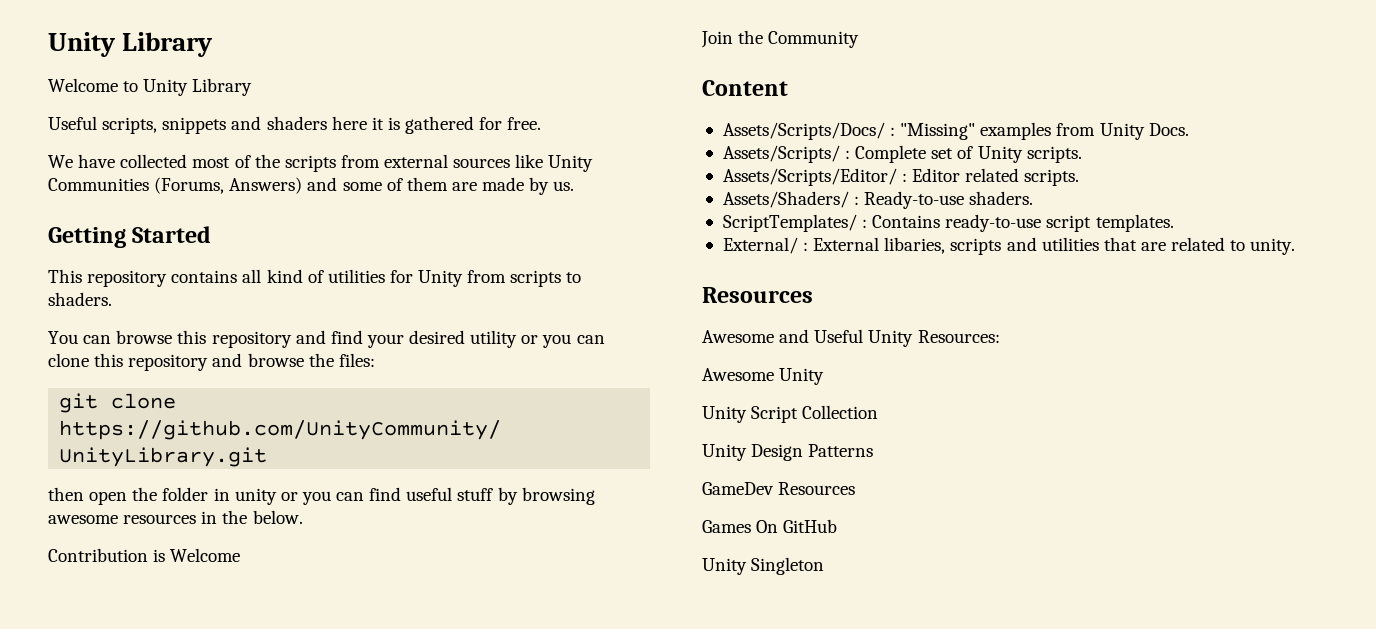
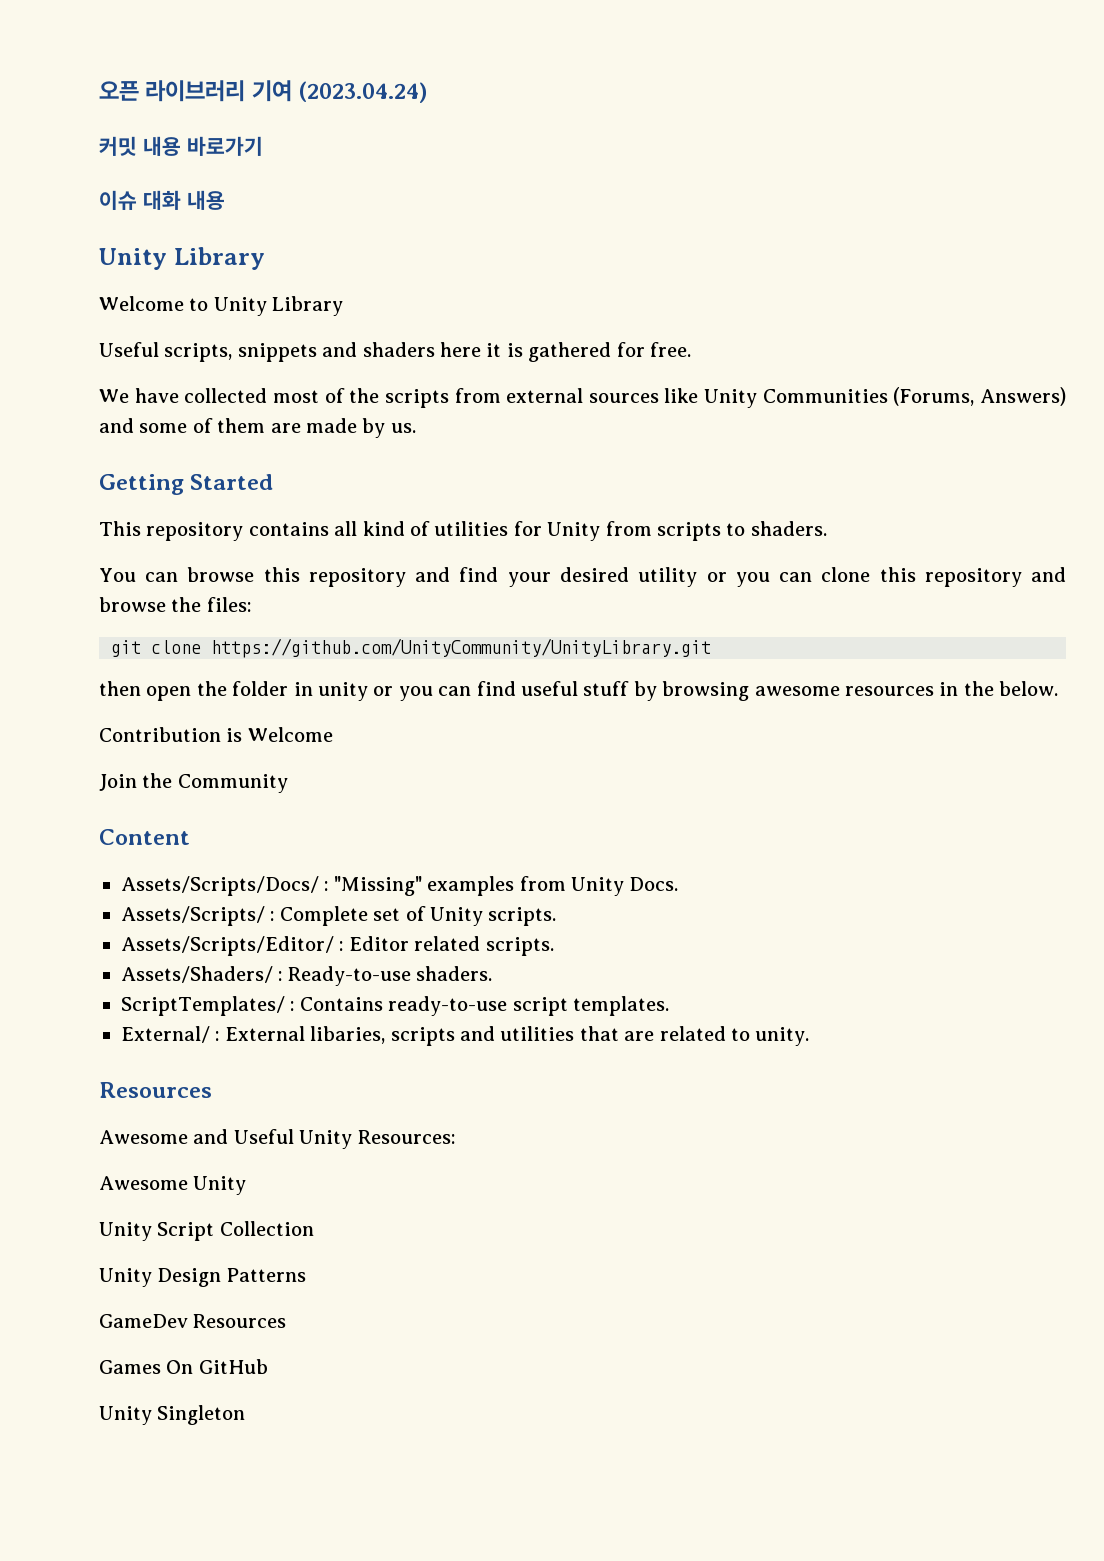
+ 오픈 라이브러리 기여 (2023.04.24)
+ 커밋 내용 바로가기
+ 이슈 대화 내용

